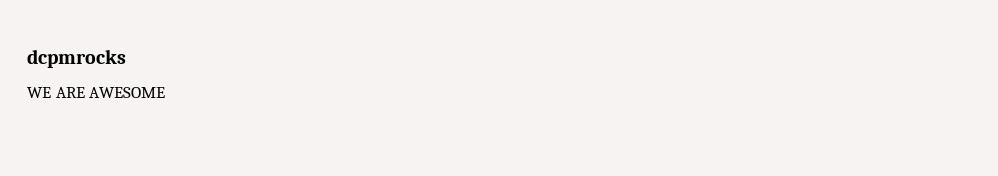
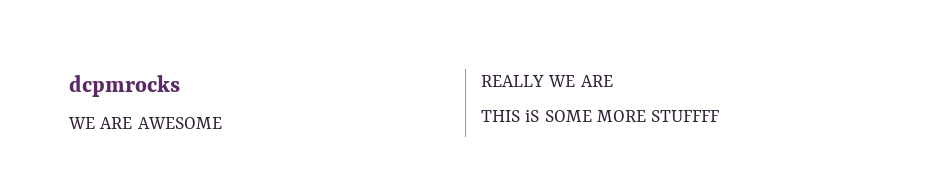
+ REALLY WE ARE
+ THIS iS SOME MORE STUFFFF

